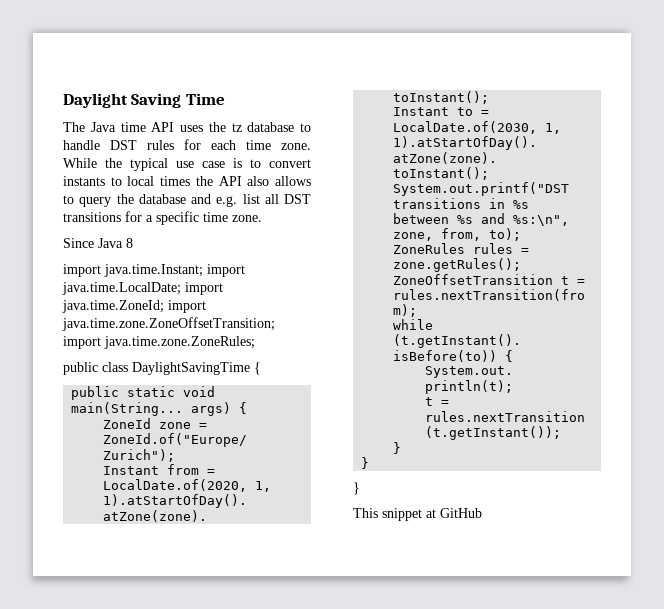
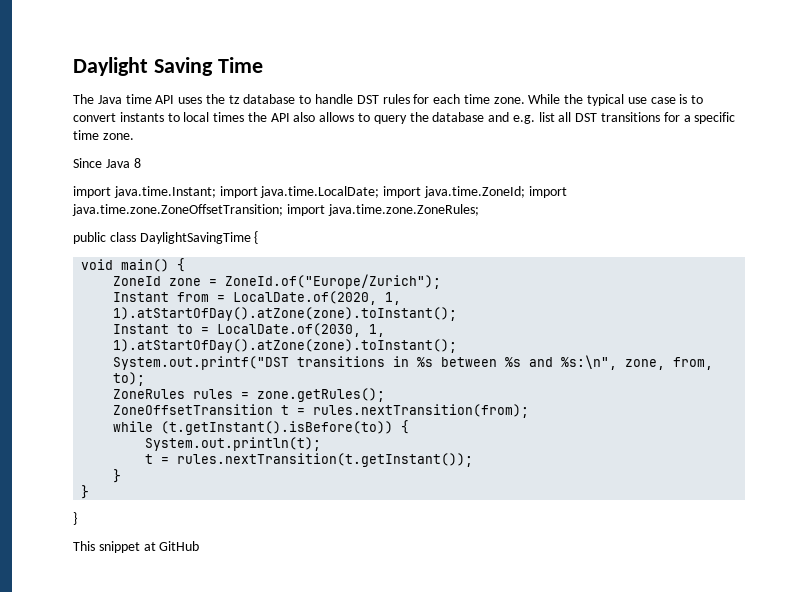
- public static void main(String... args) {
+ void main() {

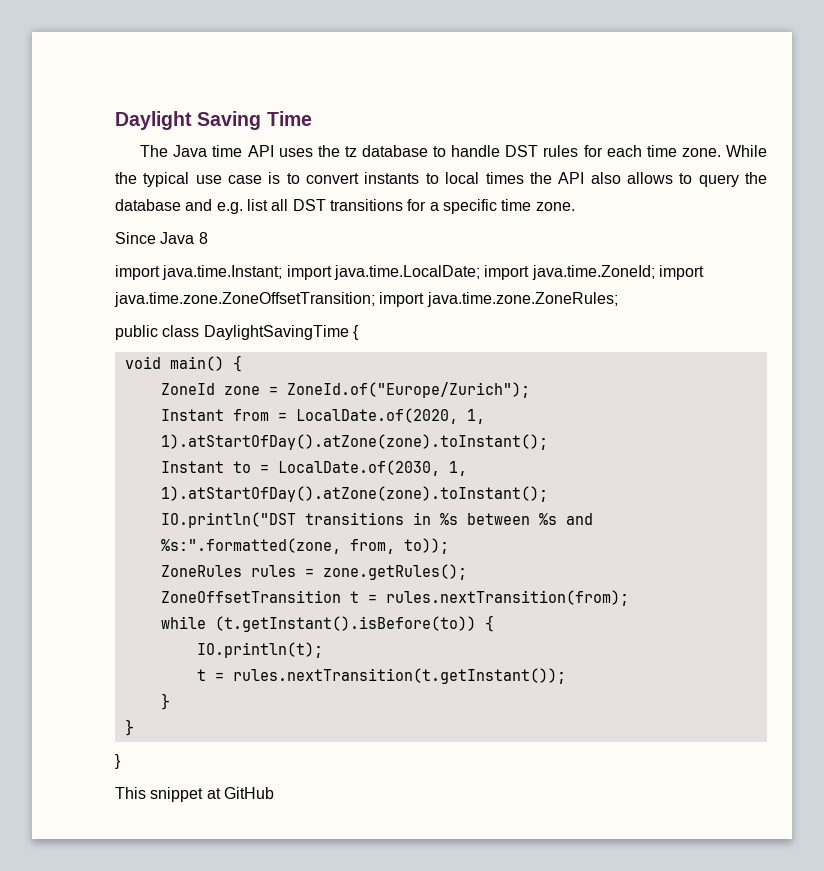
- System.out.printf("DST transitions in %s between %s and %s:\n", zone, from, to);
+ IO.println("DST transitions in %s between %s and %s:".formatted(zone, from, to));
- System.out.println(t);
+ IO.println(t);

